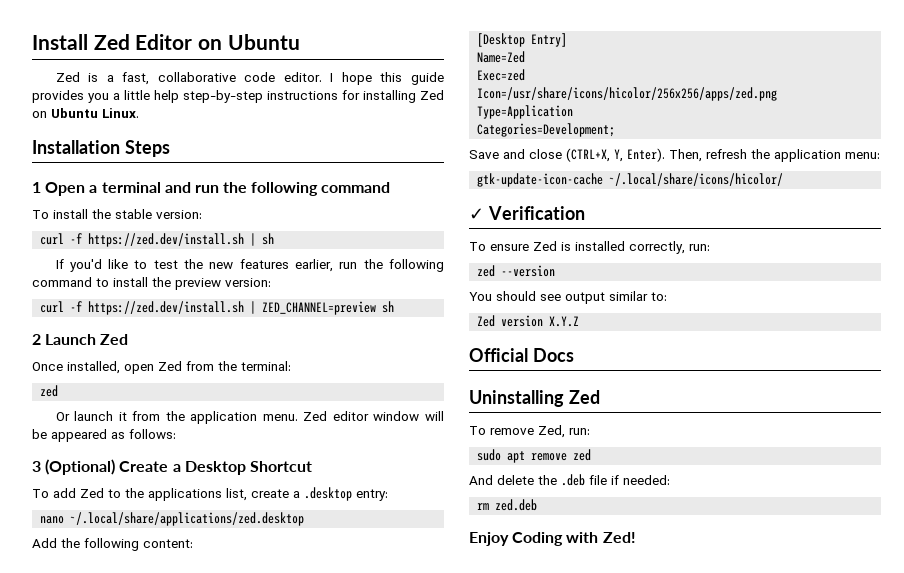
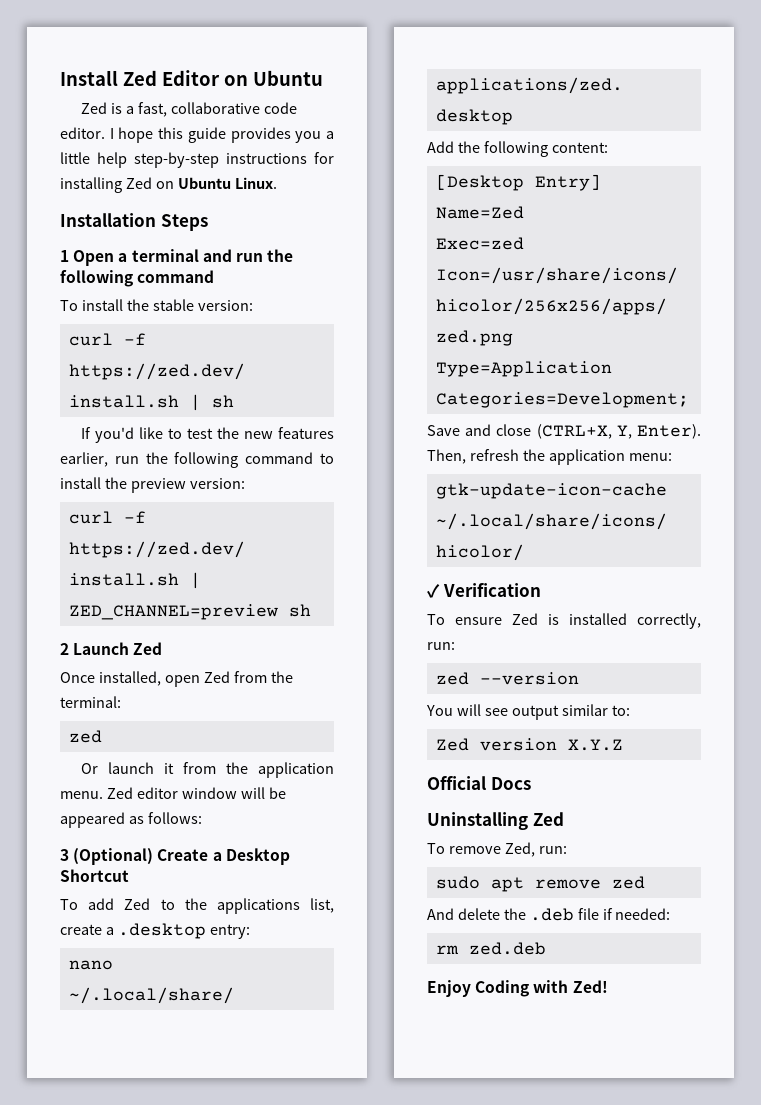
- You should see output similar to:
+ You will see output similar to:

